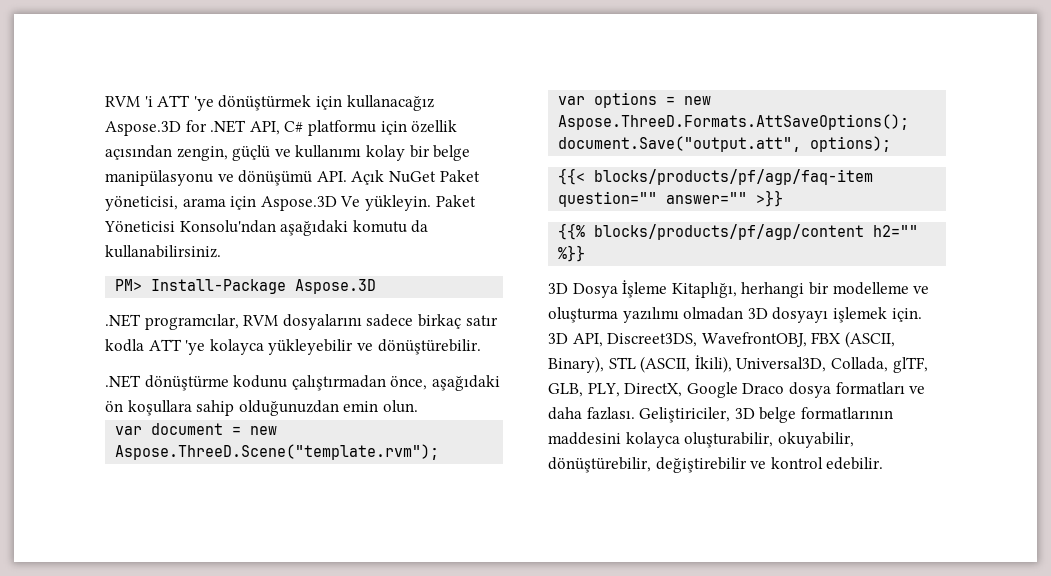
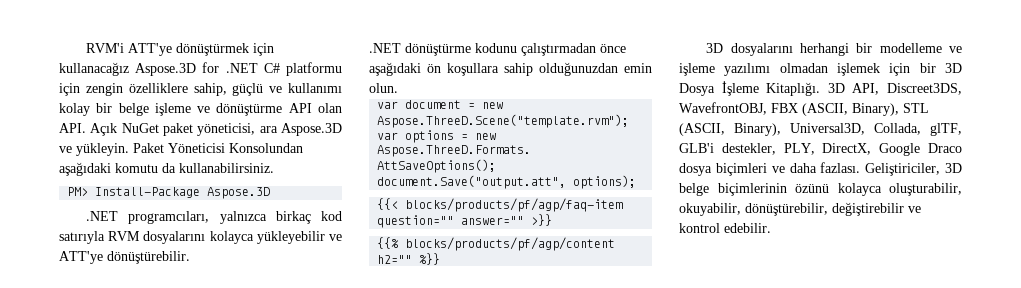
- RVM 'i ATT 'ye dönüştürmek için kullanacağız Aspose.3D for .NET API, C# platformu için özellik açısından zengin, güçlü ve kullanımı kolay bir belge manipülasyonu ve dönüşümü API. Açık NuGet Paket yöneticisi, arama için Aspose.3D Ve yükleyin.
+ RVM'i ATT'ye dönüştürmek için kullanacağız Aspose.3D for .NET C# platformu için zengin özelliklere sahip, güçlü ve kullanımı kolay bir belge işleme ve dönüştürme API olan API. Açık NuGet paket yöneticisi, ara Aspose.3D ve yükleyin.
- Paket Yöneticisi Konsolu'ndan aşağıdaki komutu da kullanabilirsiniz.
+ Paket Yöneticisi Konsolundan aşağıdaki komutu da kullanabilirsiniz.
- .NET programcılar, RVM dosyalarını sadece birkaç satır kodla ATT 'ye kolayca yükleyebilir ve dönüştürebilir.
+ .NET programcıları, yalnızca birkaç kod satırıyla RVM dosyalarını kolayca yükleyebilir ve ATT'ye dönüştürebilir.
- .NET dönüştürme kodunu çalıştırmadan önce, aşağıdaki ön koşullara sahip olduğunuzdan emin olun.
+ .NET dönüştürme kodunu çalıştırmadan önce aşağıdaki ön koşullara sahip olduğunuzdan emin olun.
- 3D Dosya İşleme Kitaplığı, herhangi bir modelleme ve oluşturma yazılımı olmadan 3D dosyayı işlemek için.
+ 3D dosyalarını herhangi bir modelleme ve işleme yazılımı olmadan işlemek için bir 3D Dosya İşleme Kitaplığı.
- 3D API, Discreet3DS, WavefrontOBJ, FBX (ASCII, Binary), STL (ASCII, İkili), Universal3D, Collada, glTF, GLB, PLY, DirectX, Google Draco dosya formatları ve daha fazlası.
+ 3D API, Discreet3DS, WavefrontOBJ, FBX (ASCII, Binary), STL (ASCII, Binary), Universal3D, Collada, glTF, GLB'i destekler, PLY, DirectX, Google Draco dosya biçimleri ve daha fazlası.
- Geliştiriciler, 3D belge formatlarının maddesini kolayca oluşturabilir, okuyabilir, dönüştürebilir, değiştirebilir ve kontrol edebilir.
+ Geliştiriciler, 3D belge biçimlerinin özünü kolayca oluşturabilir, okuyabilir, dönüştürebilir, değiştirebilir ve kontrol edebilir.

